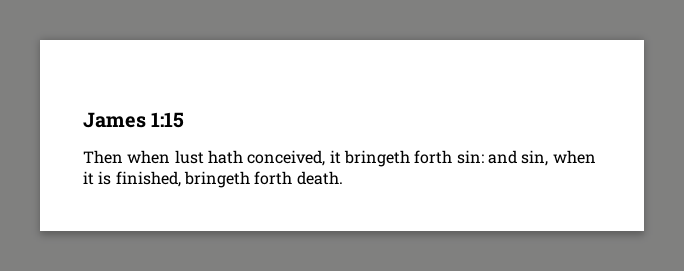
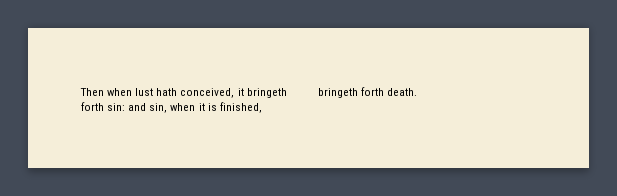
- James 1:15

